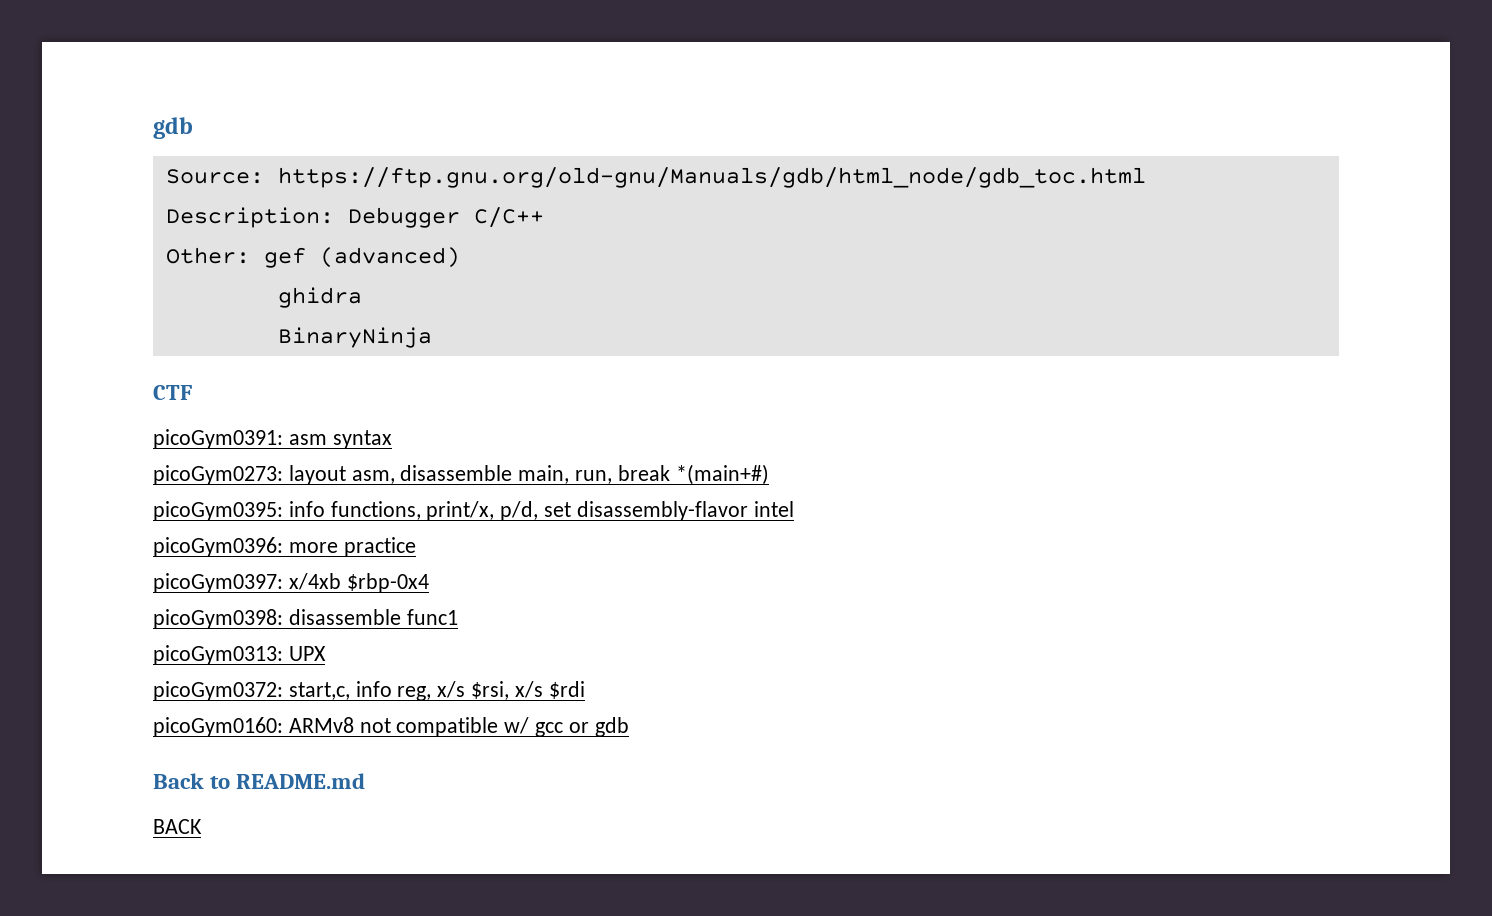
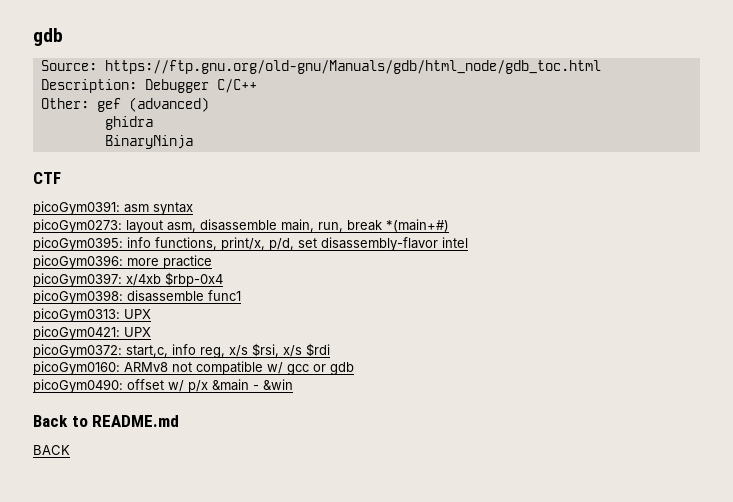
+ picoGym0421: UPX
+ picoGym0490: offset w/ p/x &main - &win

